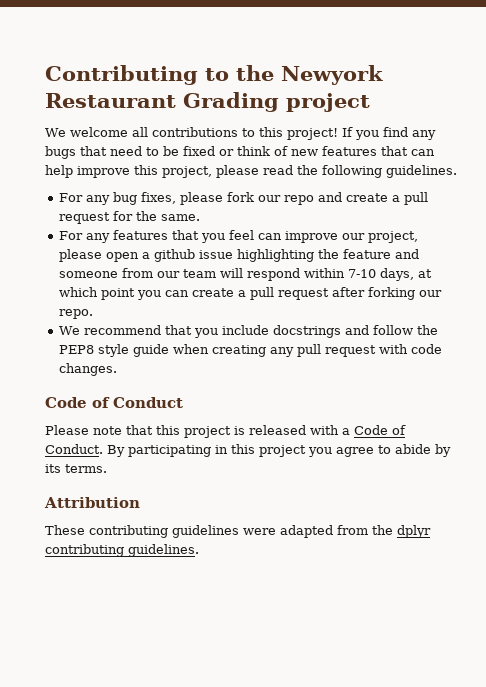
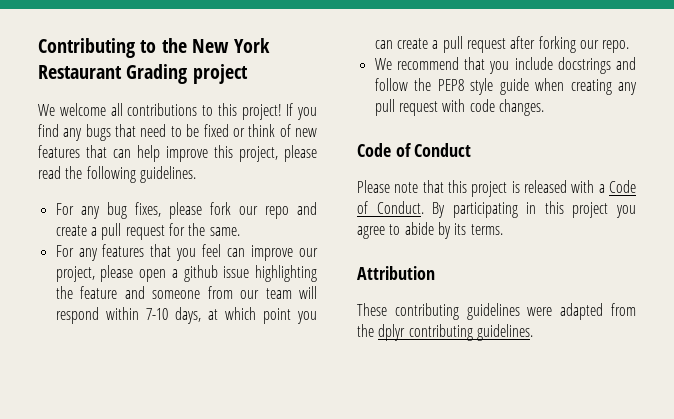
- Contributing to the Newyork Restaurant Grading project
+ Contributing to the New York Restaurant Grading project

